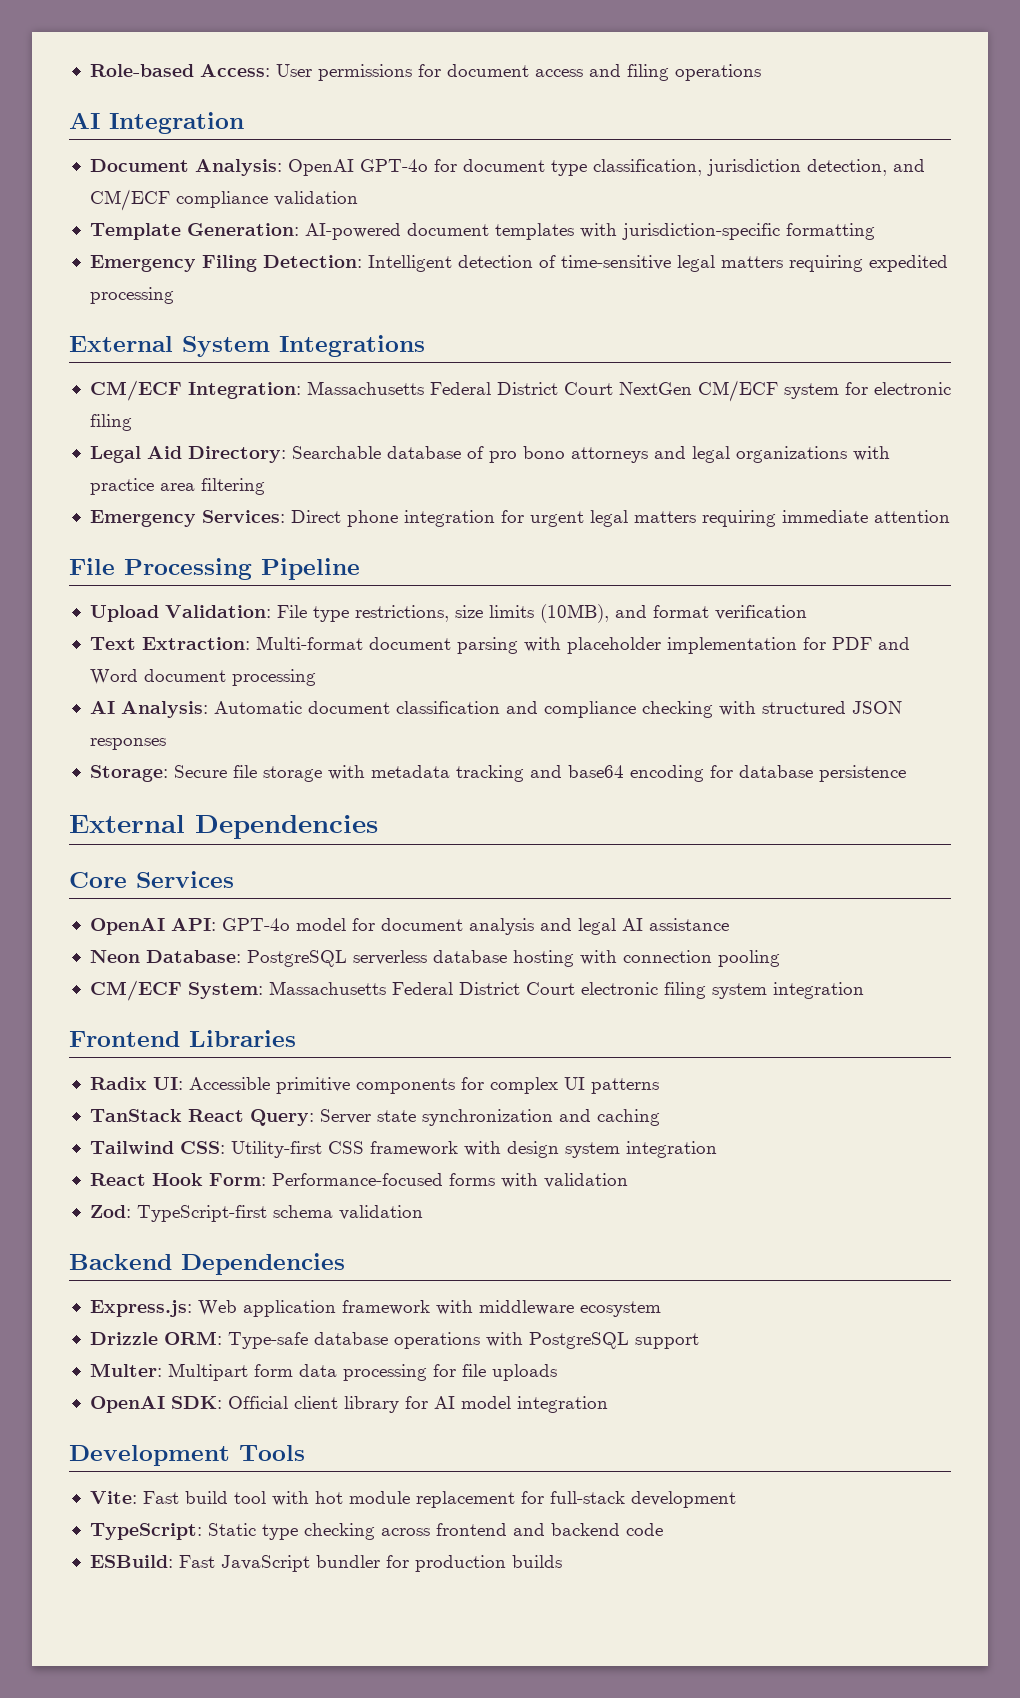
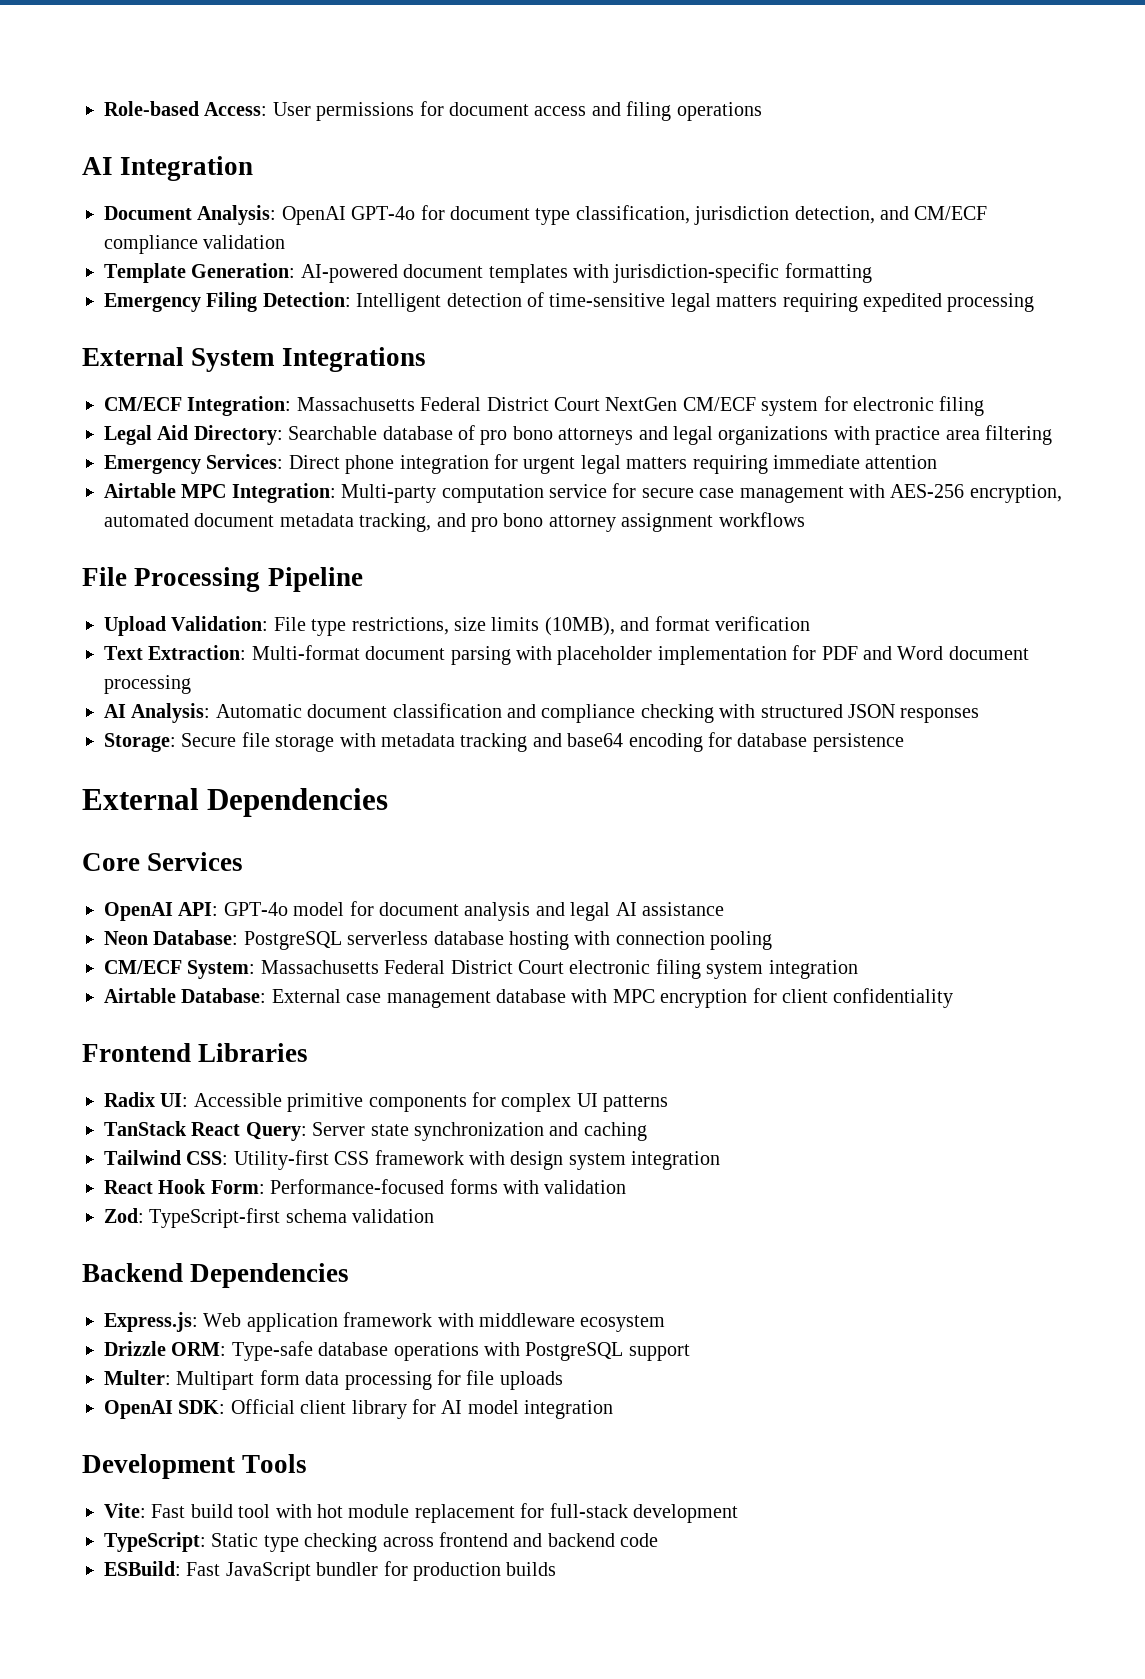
+ Airtable MPC Integration: Multi-party computation service for secure case management with AES-256 encryption, automated document metadata tracking, and pro bono attorney assignment workflows
+ Airtable Database: External case management database with MPC encryption for client confidentiality

